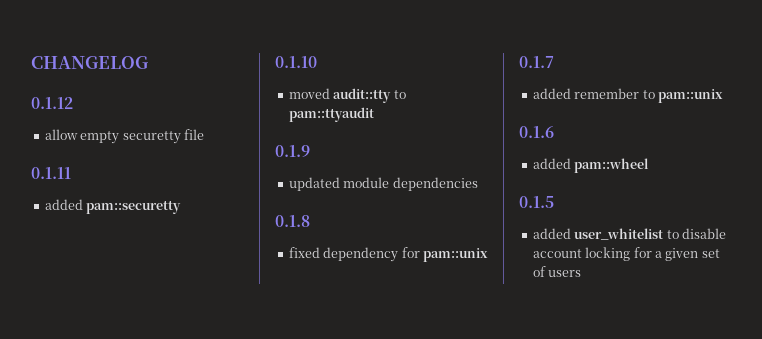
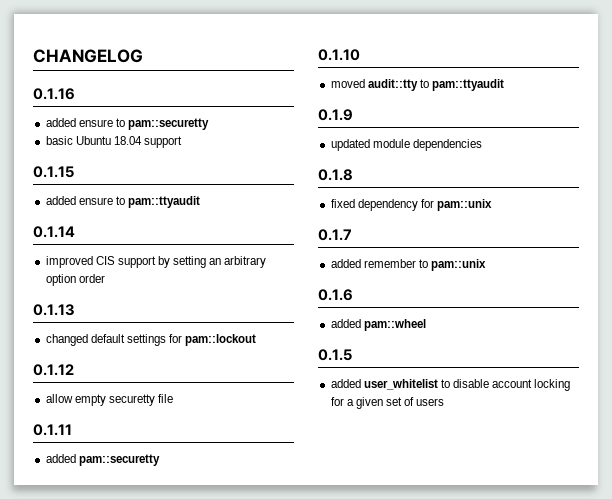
+ 0.1.16
+ added ensure to pam::securetty
+ basic Ubuntu 18.04 support
+ 0.1.15
+ added ensure to pam::ttyaudit
+ 0.1.14
+ improved CIS support by setting an arbitrary option order
+ 0.1.13
+ changed default settings for pam::lockout

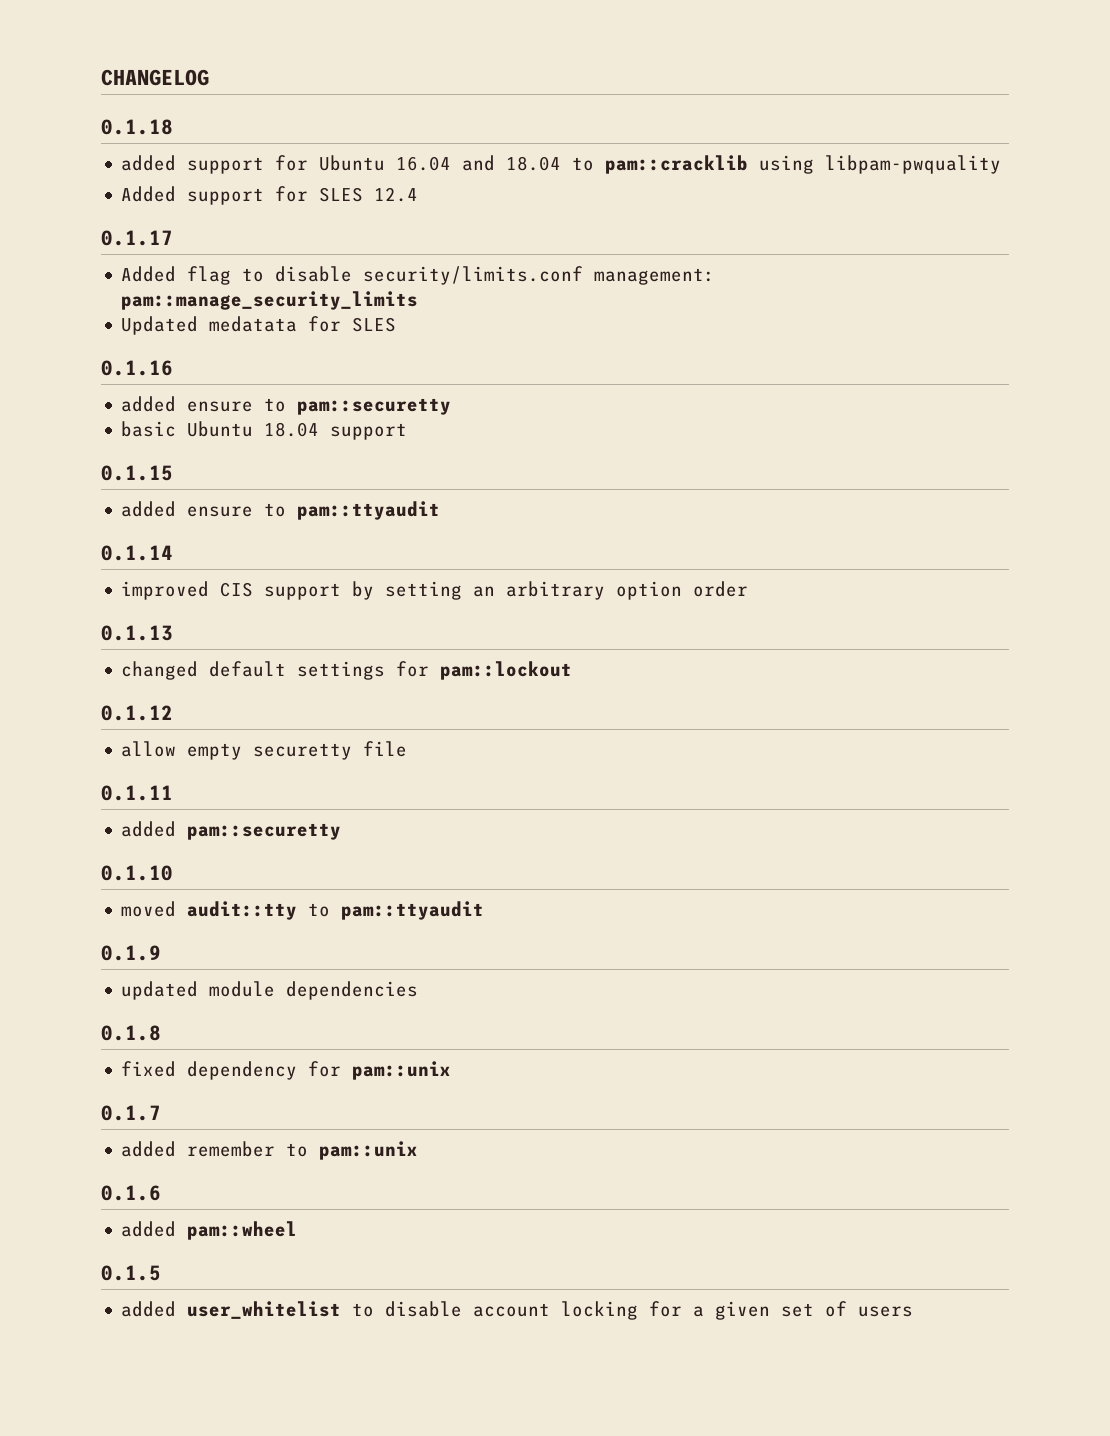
+ 0.1.18
+ added support for Ubuntu 16.04 and 18.04 to pam::cracklib using libpam-pwquality
+ Added support for SLES 12.4
+ 0.1.17
+ Added flag to disable security/limits.conf management: pam::manage_security_limits
+ Updated medatata for SLES

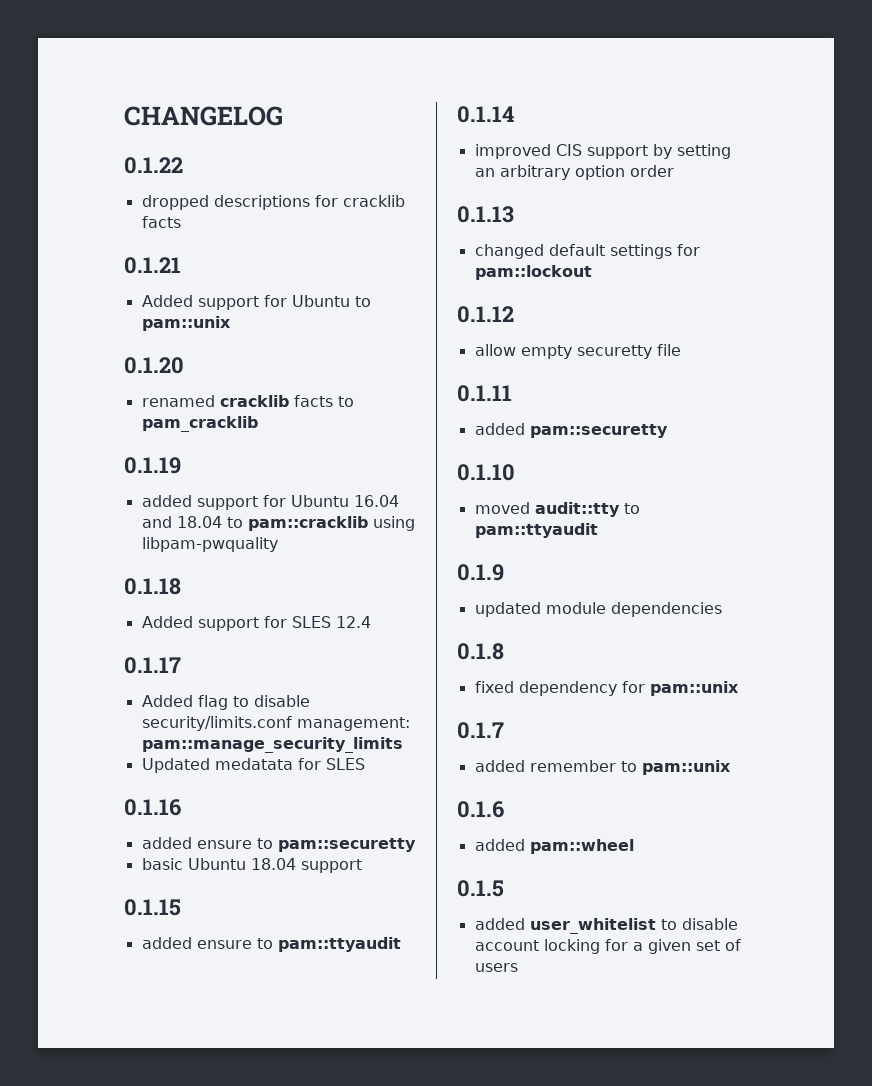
- 0.1.18
+ 0.1.22
+ dropped descriptions for cracklib facts
+ 0.1.21
+ Added support for Ubuntu to pam::unix
+ 0.1.20
+ renamed cracklib facts to pam_cracklib
+ 0.1.19
+ 0.1.18

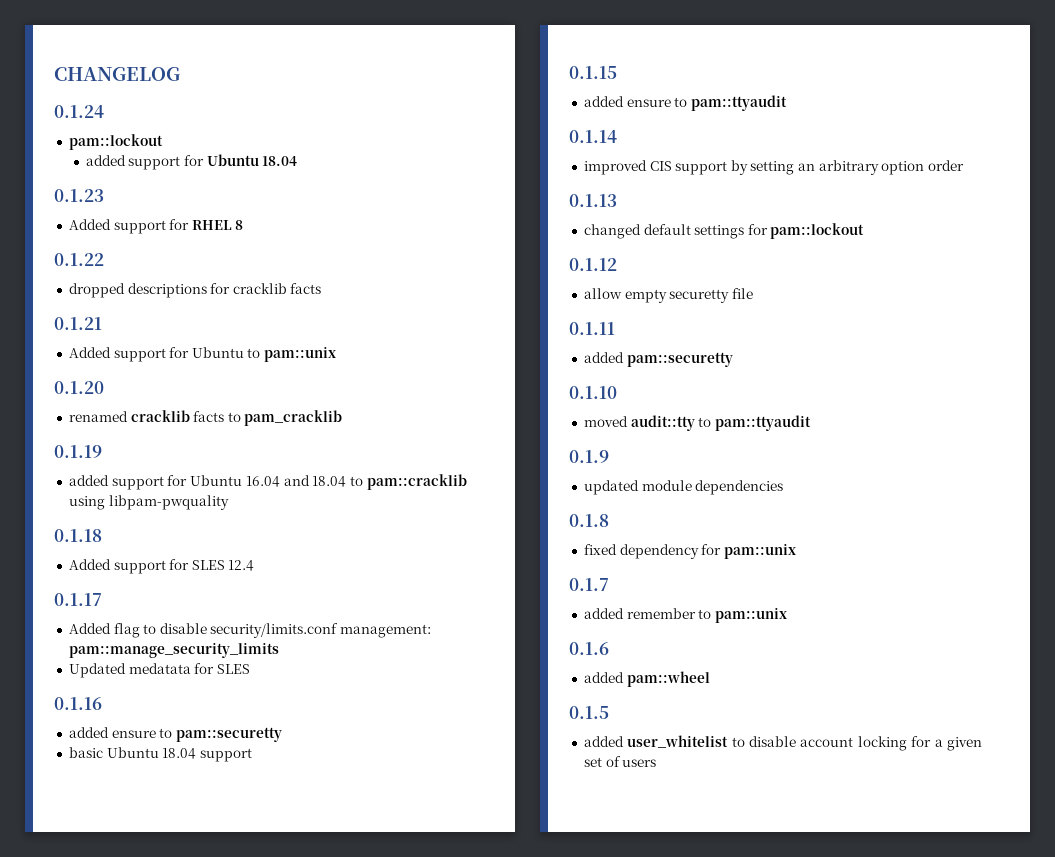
+ 0.1.24
+ pam::lockout
+ added support for Ubuntu 18.04
+ 0.1.23
+ Added support for RHEL 8

